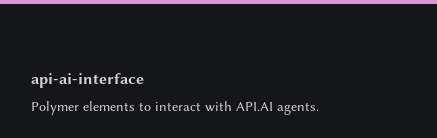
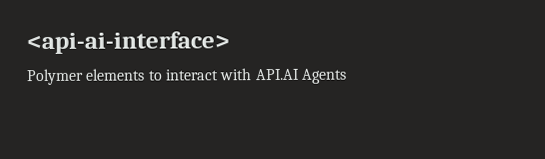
- api-ai-interface
+ <api-ai-interface>
- Polymer elements to interact with API.AI agents.
+ Polymer elements to interact with API.AI Agents

